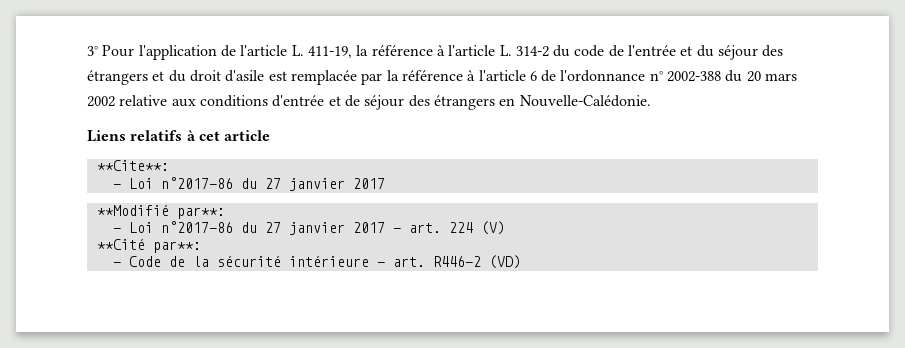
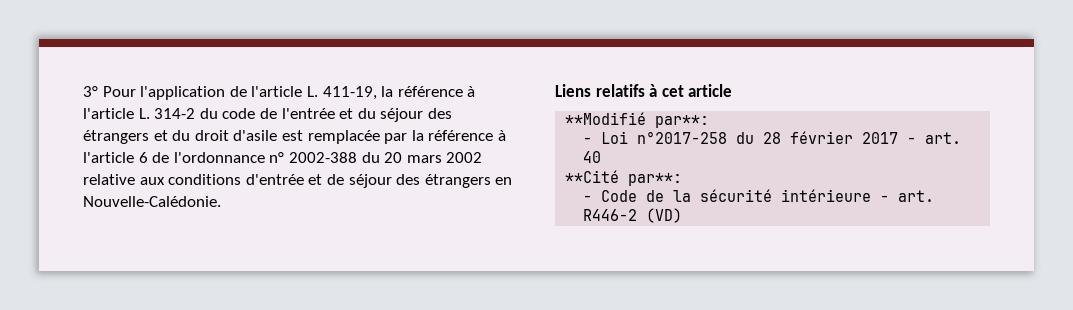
- **Cite**:
- - Loi n°2017-86 du 27 janvier 2017
- - Loi n°2017-86 du 27 janvier 2017 - art. 224 (V)
+ - Loi n°2017-258 du 28 février 2017 - art. 40

